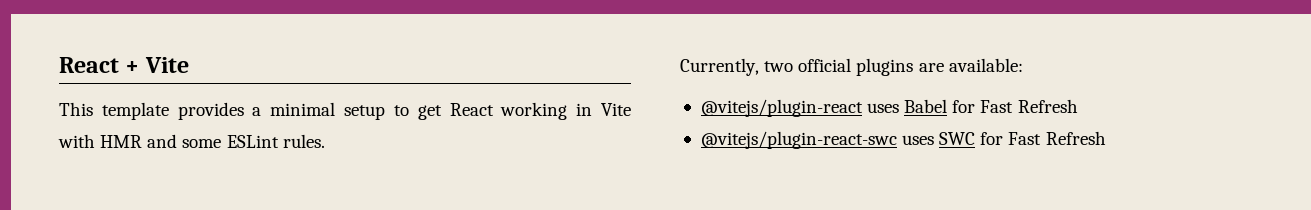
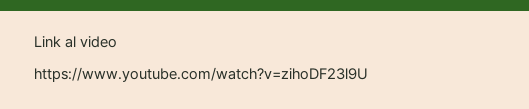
- React + Vite
- This template provides a minimal setup to get React working in Vite with HMR and some ESLint rules.
- Currently, two official plugins are available:
- @vitejs/plugin-react uses Babel for Fast Refresh
- @vitejs/plugin-react-swc uses SWC for Fast Refresh
+ Link al video
+ https://www.youtube.com/watch?v=zihoDF23l9U

